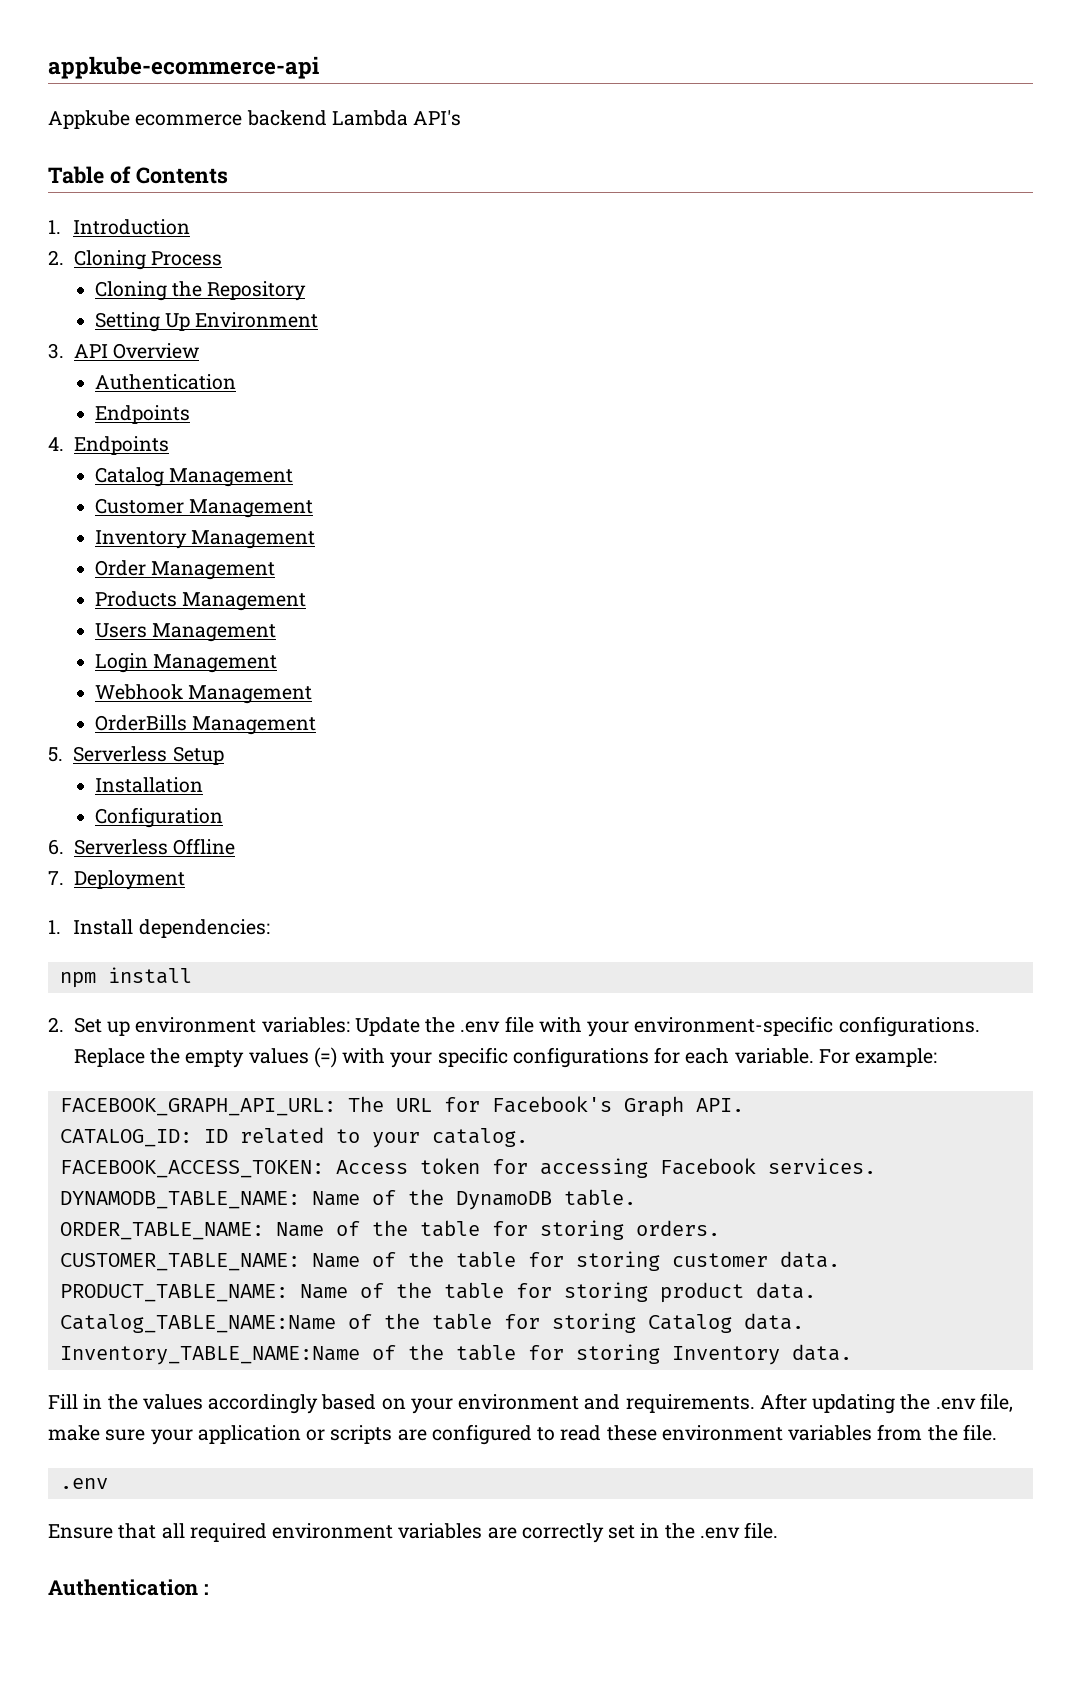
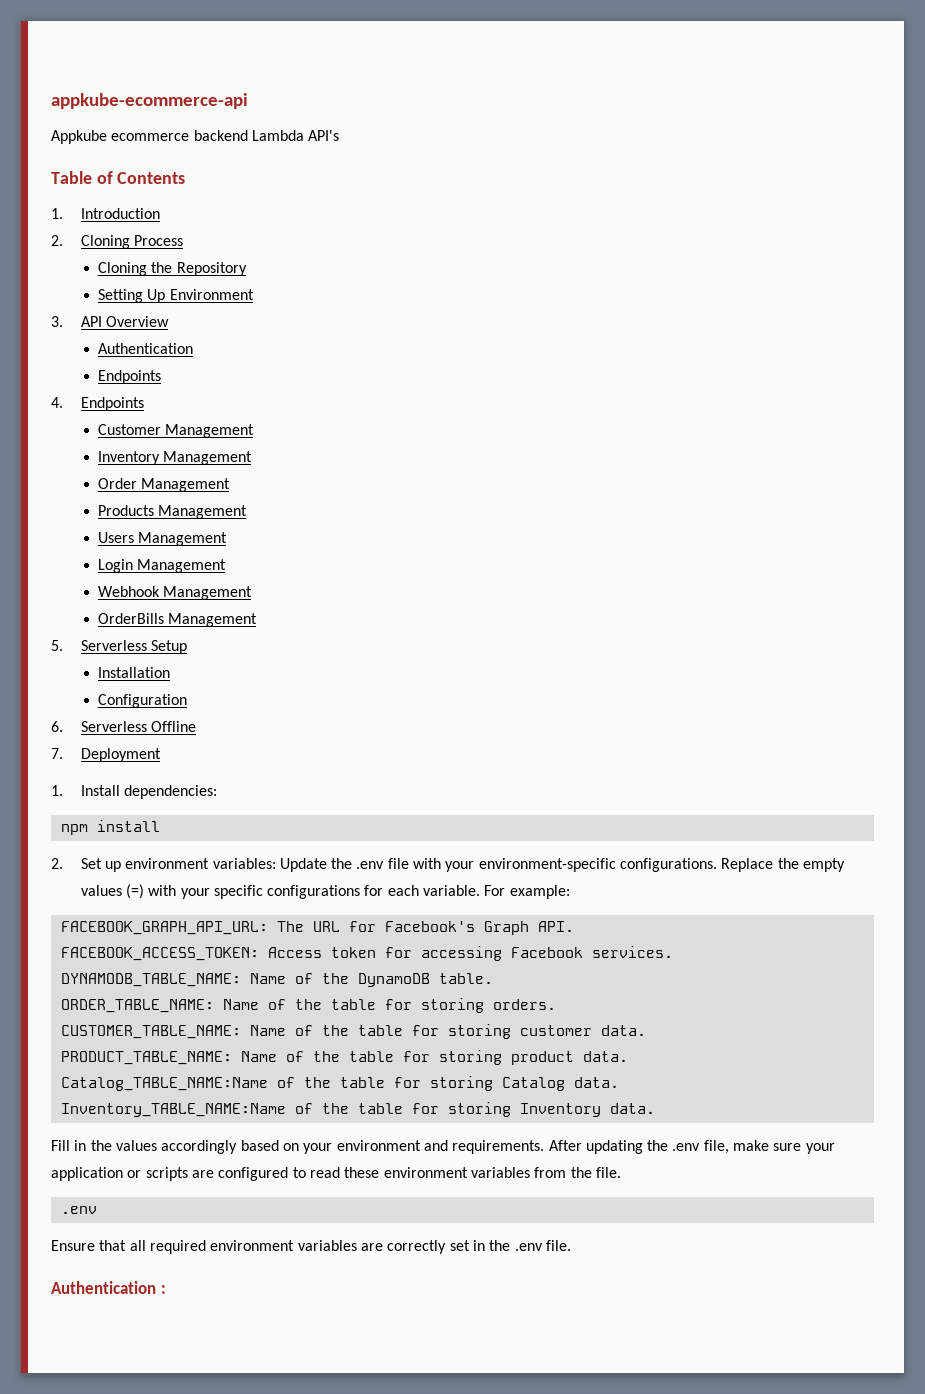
- Catalog Management
- CATALOG_ID: ID related to your catalog.

